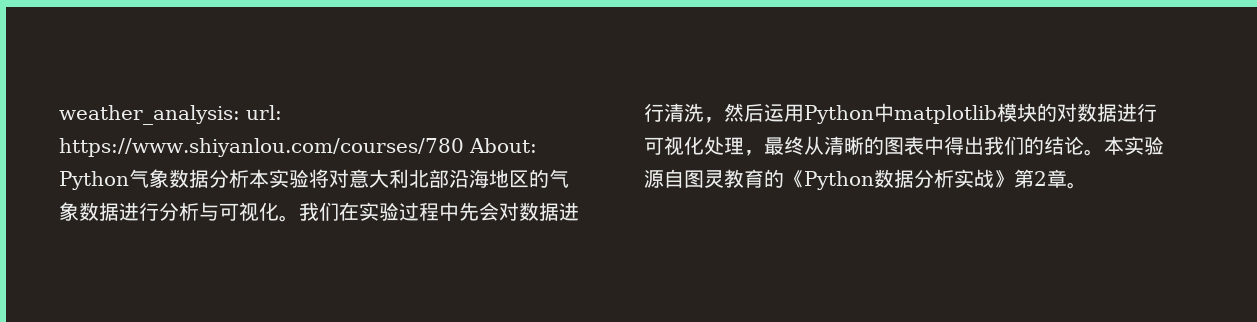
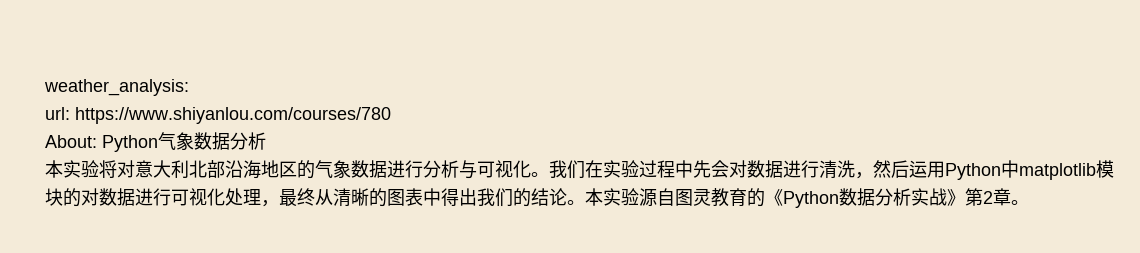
- weather_analysis: url: https://www.shiyanlou.com/courses/780 About: Python气象数据分析本实验将对意大利北部沿海地区的气象数据进行分析与可视化。
+ weather_analysis:
+ url: https://www.shiyanlou.com/courses/780
+ About: Python气象数据分析
+ 本实验将对意大利北部沿海地区的气象数据进行分析与可视化。

